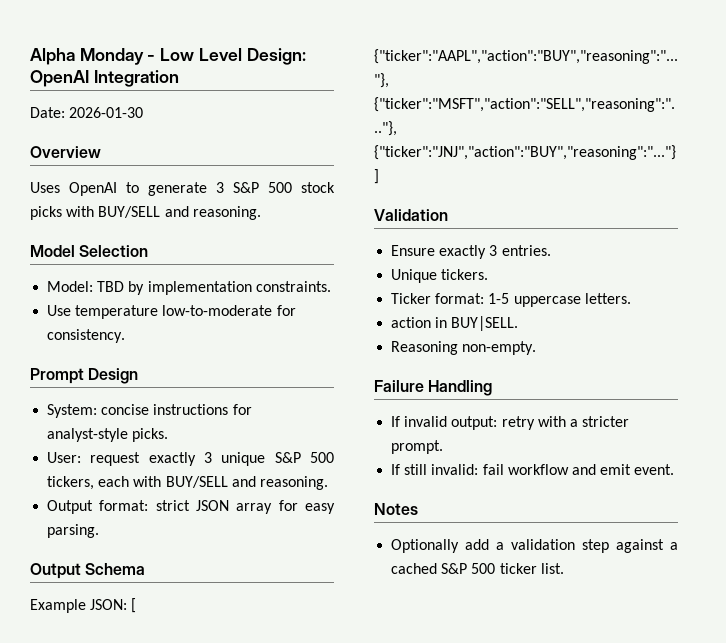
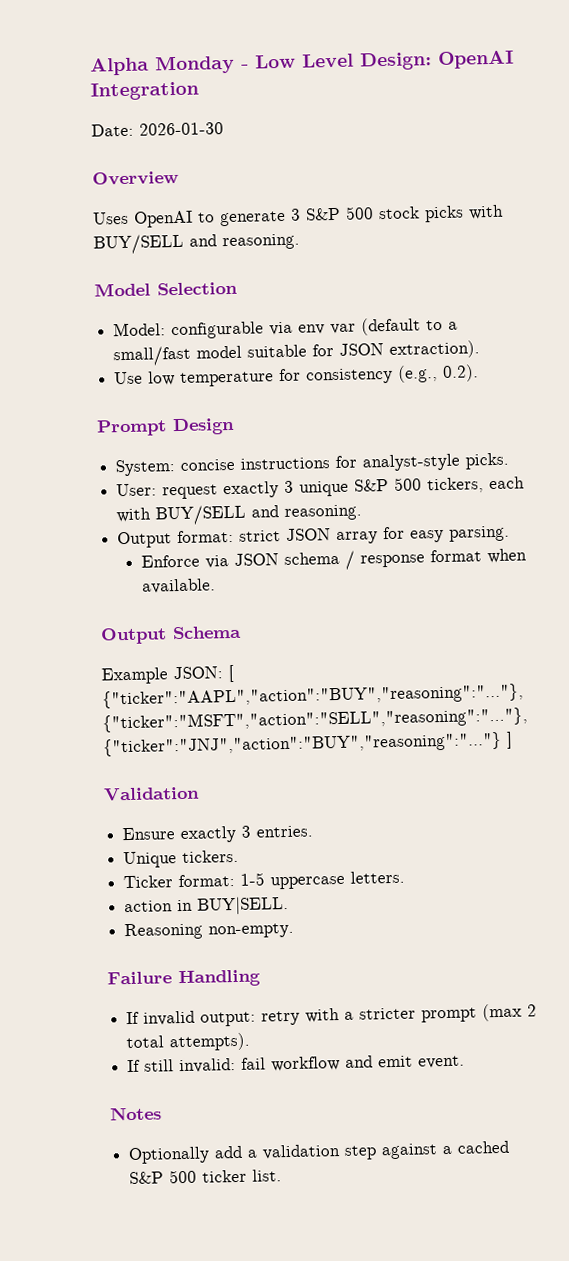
- Model: TBD by implementation constraints.
- Use temperature low-to-moderate for consistency.
+ Model: configurable via env var (default to a small/fast model suitable for JSON extraction).
+ Use low temperature for consistency (e.g., 0.2).
+ Enforce via JSON schema / response format when available.
- If invalid output: retry with a stricter prompt.
+ If invalid output: retry with a stricter prompt (max 2 total attempts).

